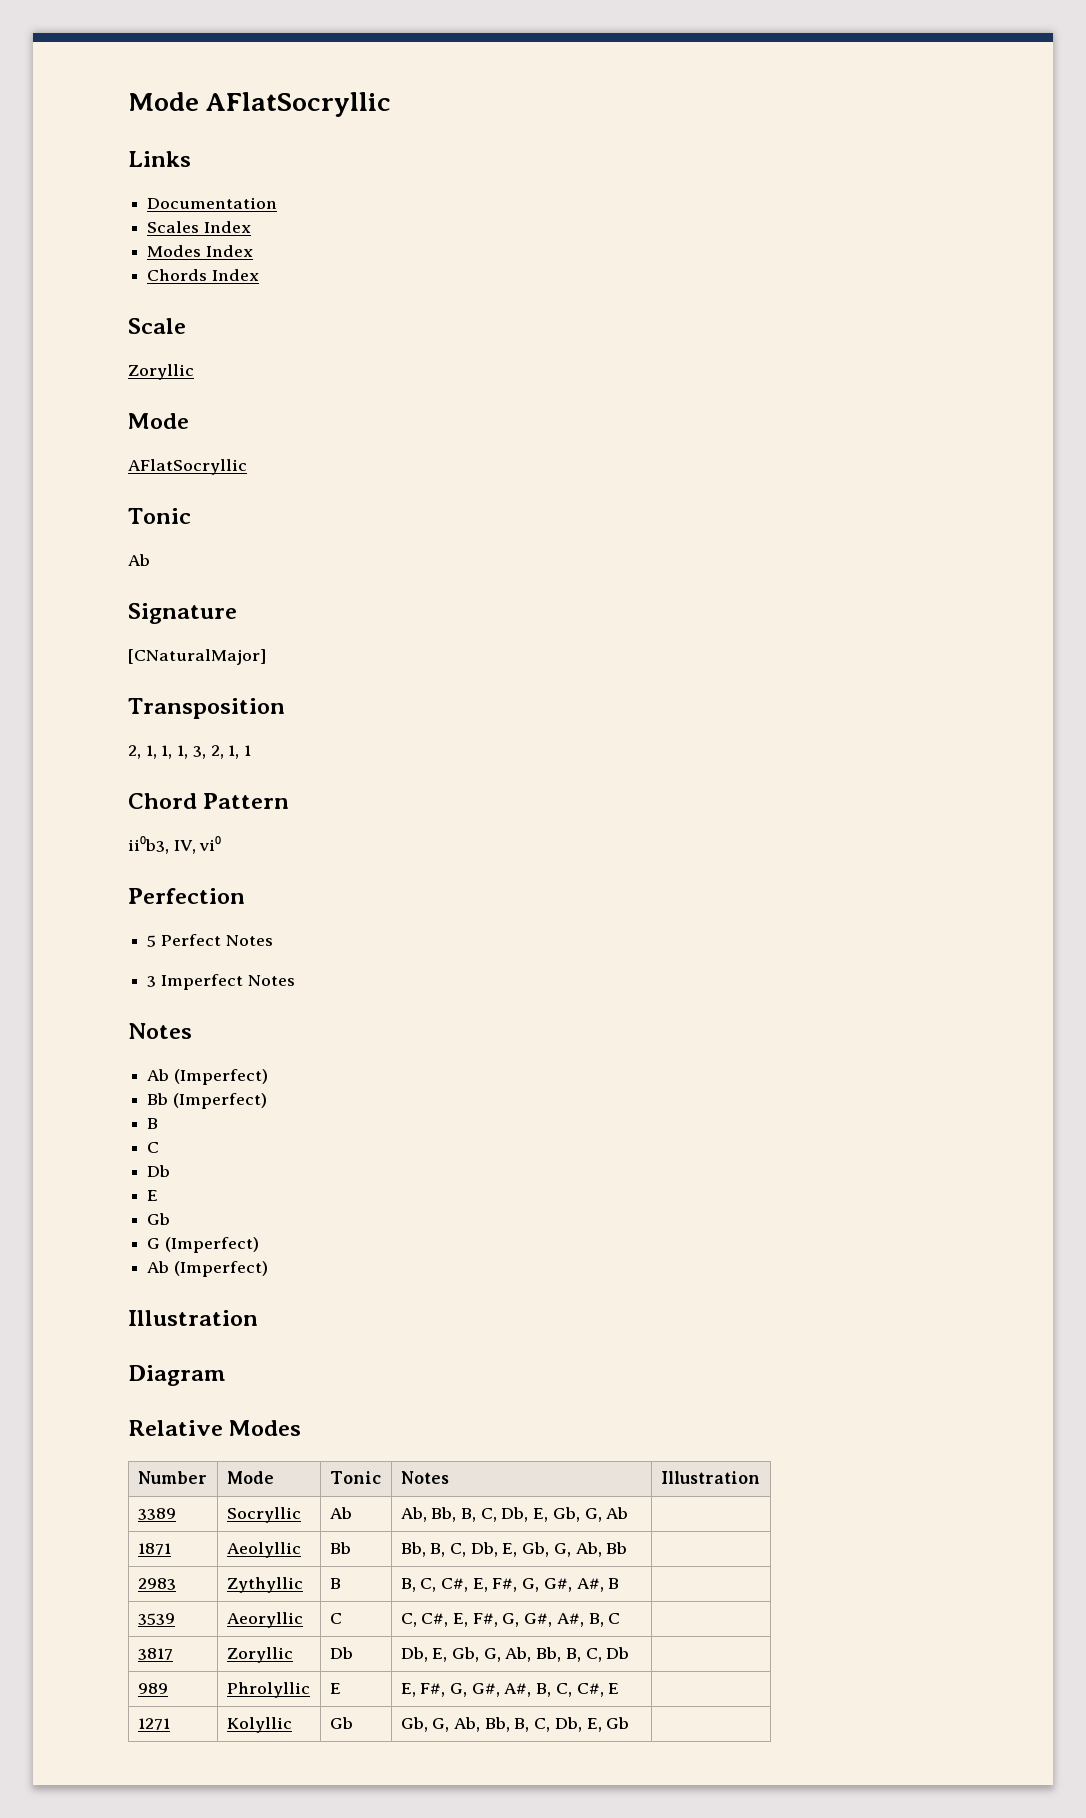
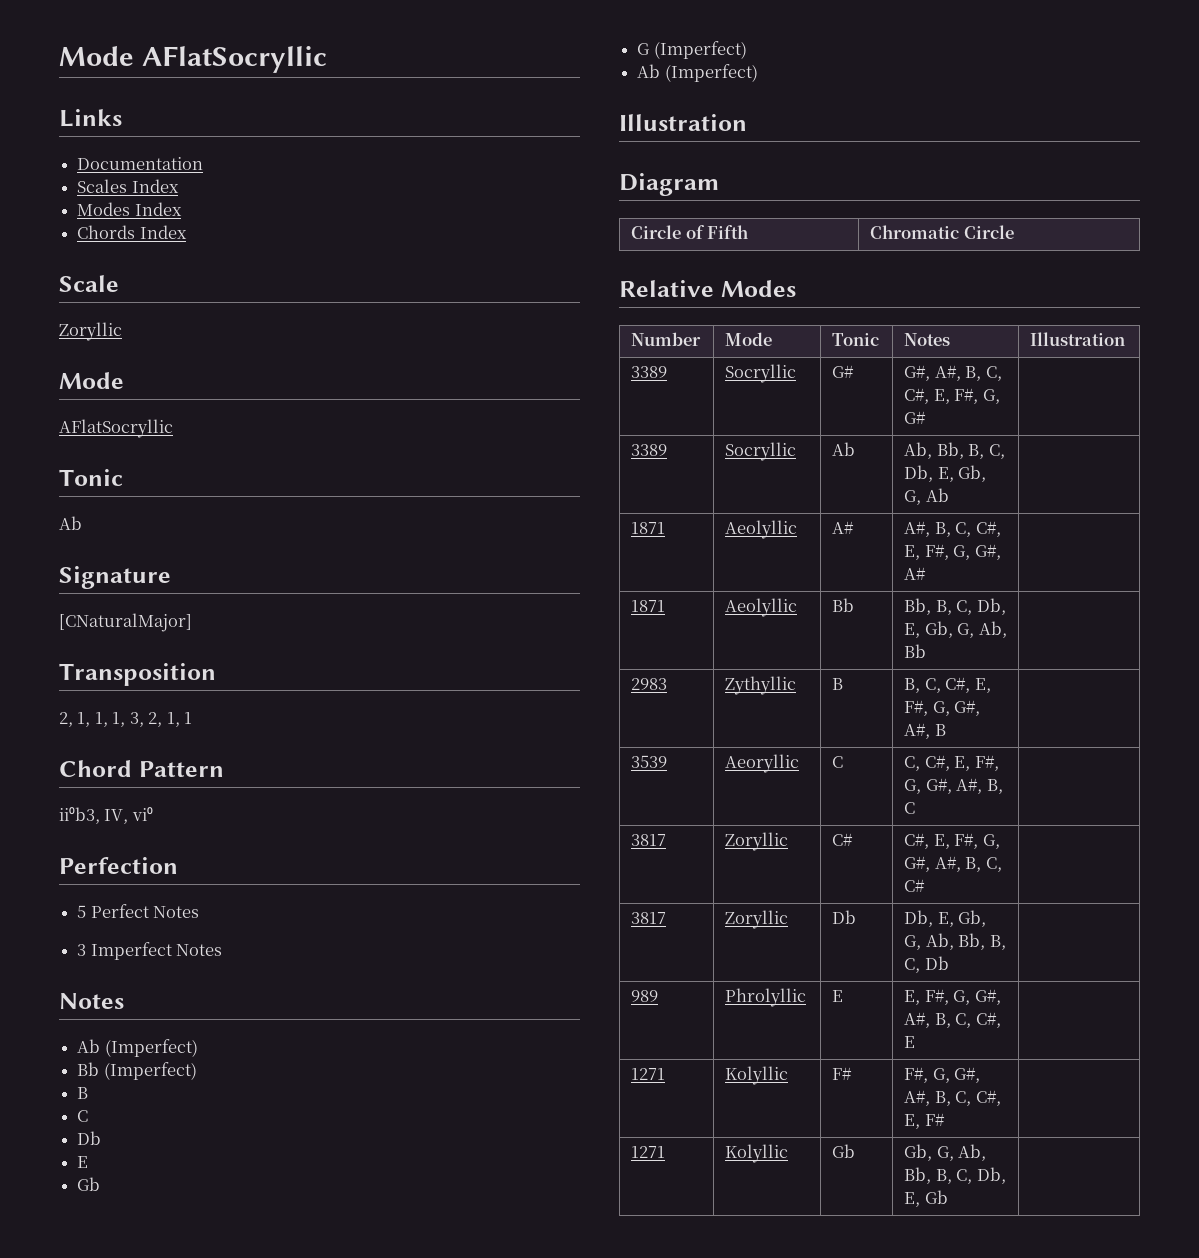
+ Circle of Fifth | Chromatic Circle
+ 3389 | Socryllic | G# | G#, A#, B, C, C#, E, F#, G, G# |
+ 1871 | Aeolyllic | A# | A#, B, C, C#, E, F#, G, G#, A# |
+ 3817 | Zoryllic | C# | C#, E, F#, G, G#, A#, B, C, C# |
+ 1271 | Kolyllic | F# | F#, G, G#, A#, B, C, C#, E, F# |

